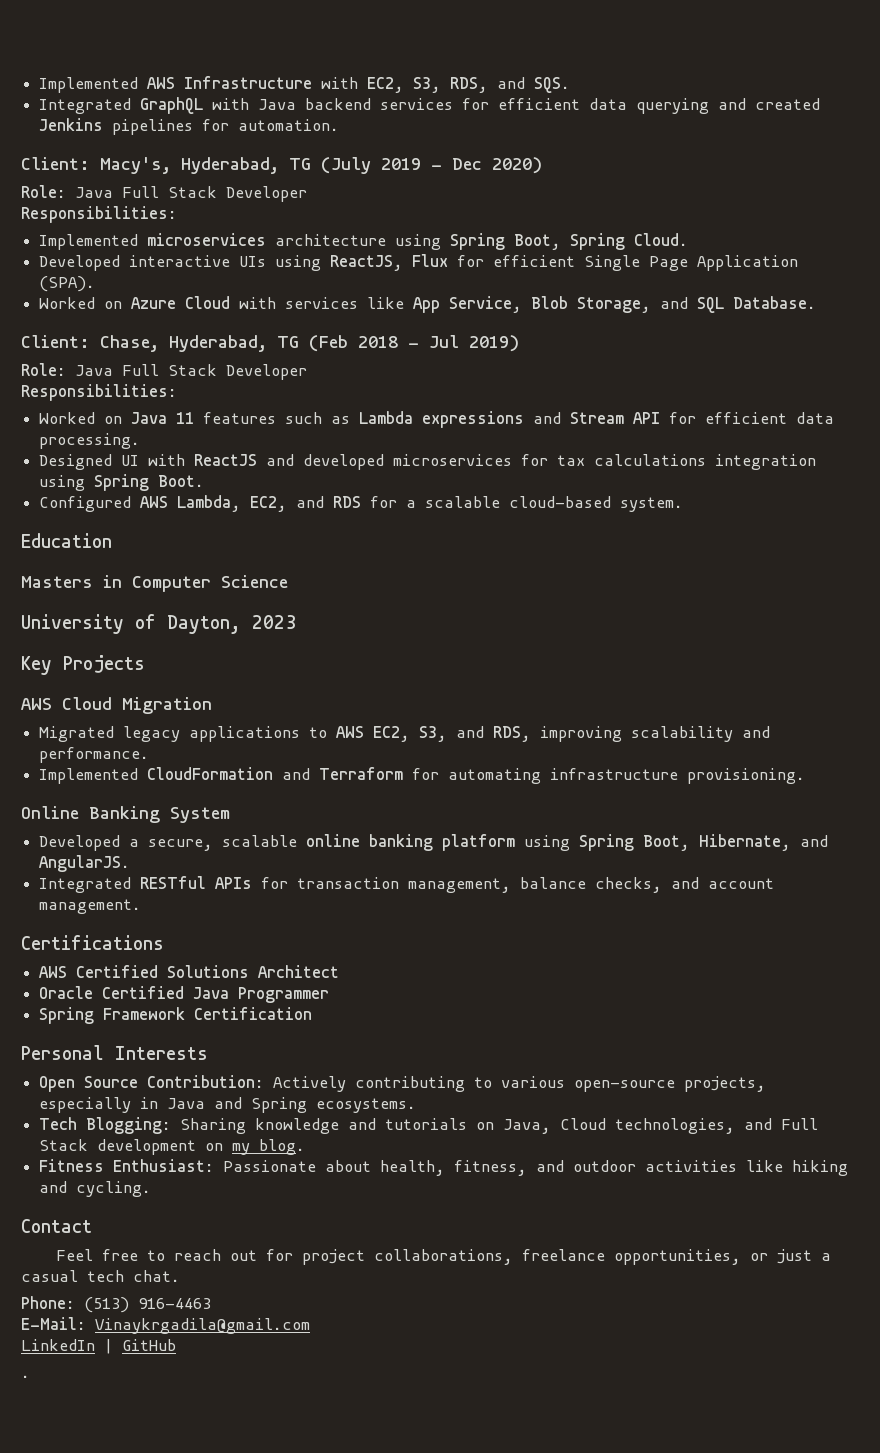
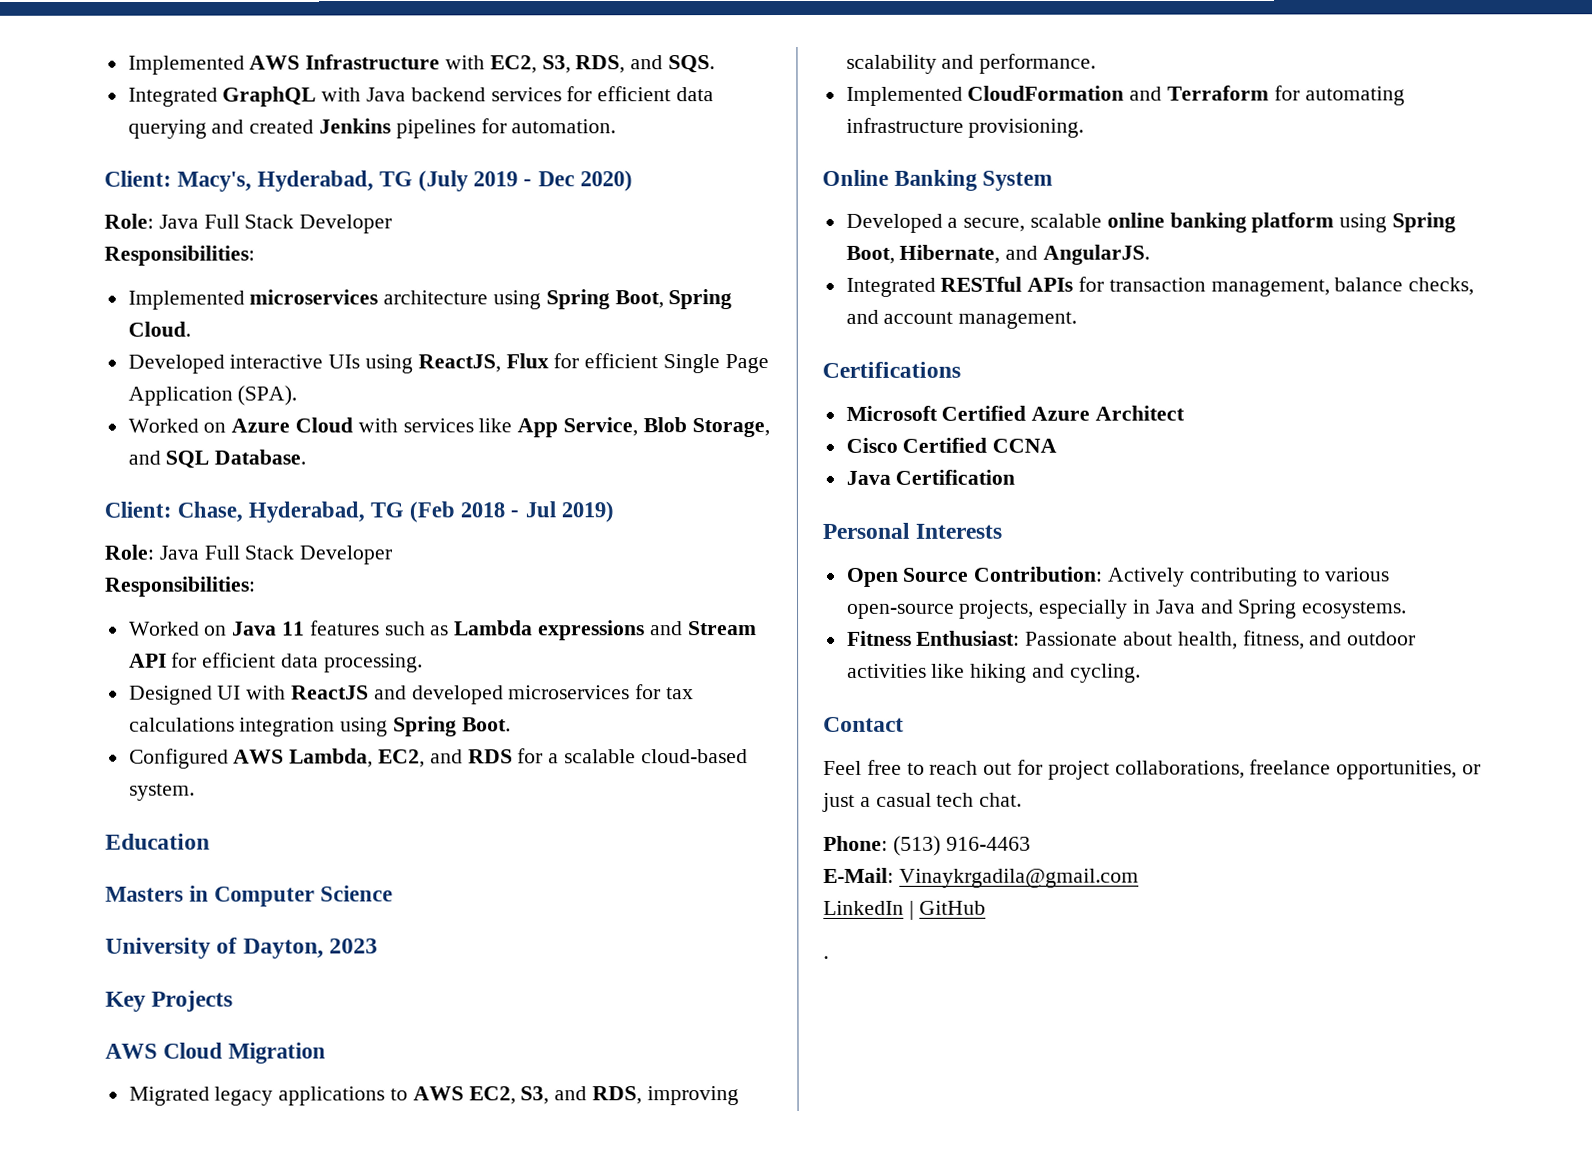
- AWS Certified Solutions Architect
- Oracle Certified Java Programmer
- Spring Framework Certification
+ Microsoft Certified Azure Architect
+ Cisco Certified CCNA
+ Java Certification
- Tech Blogging: Sharing knowledge and tutorials on Java, Cloud technologies, and Full Stack development on my blog.

